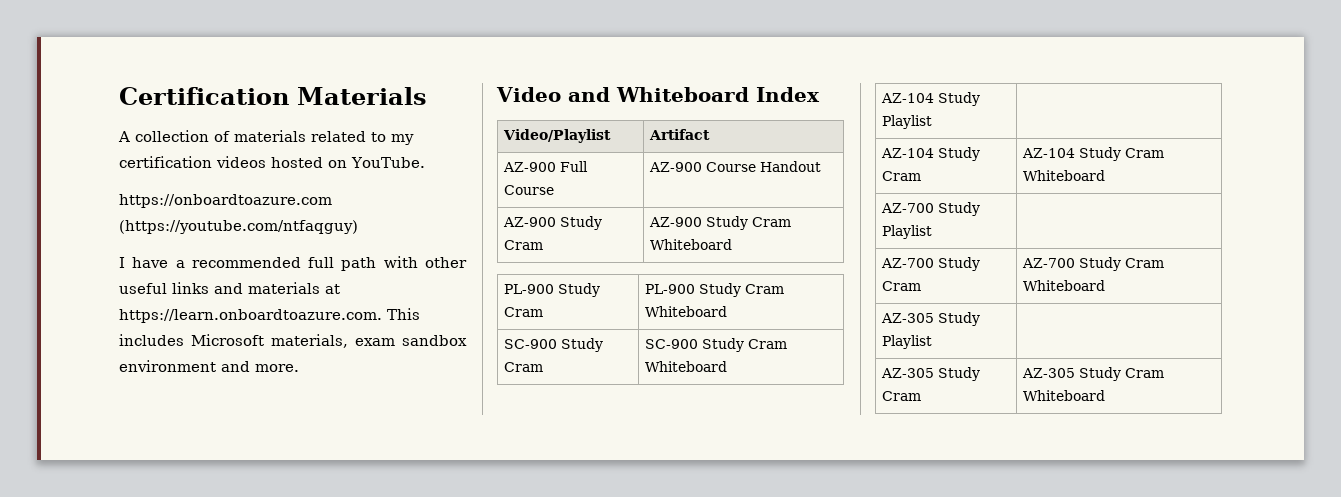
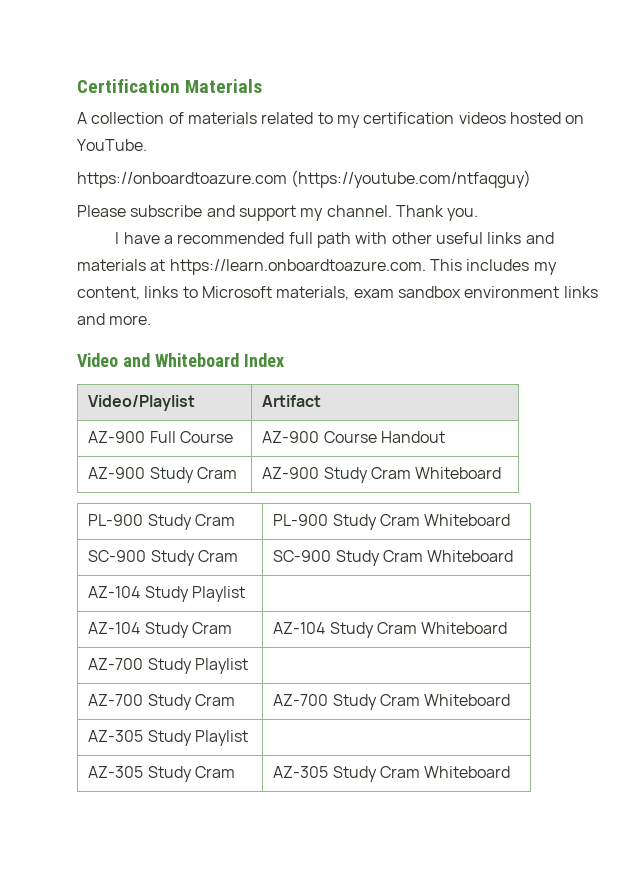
+ Please subscribe and support my channel. Thank you.
- I have a recommended full path with other useful links and materials at https://learn.onboardtoazure.com. This includes Microsoft materials, exam sandbox environment and more.
+ I have a recommended full path with other useful links and materials at https://learn.onboardtoazure.com. This includes my content, links to Microsoft materials, exam sandbox environment links and more.

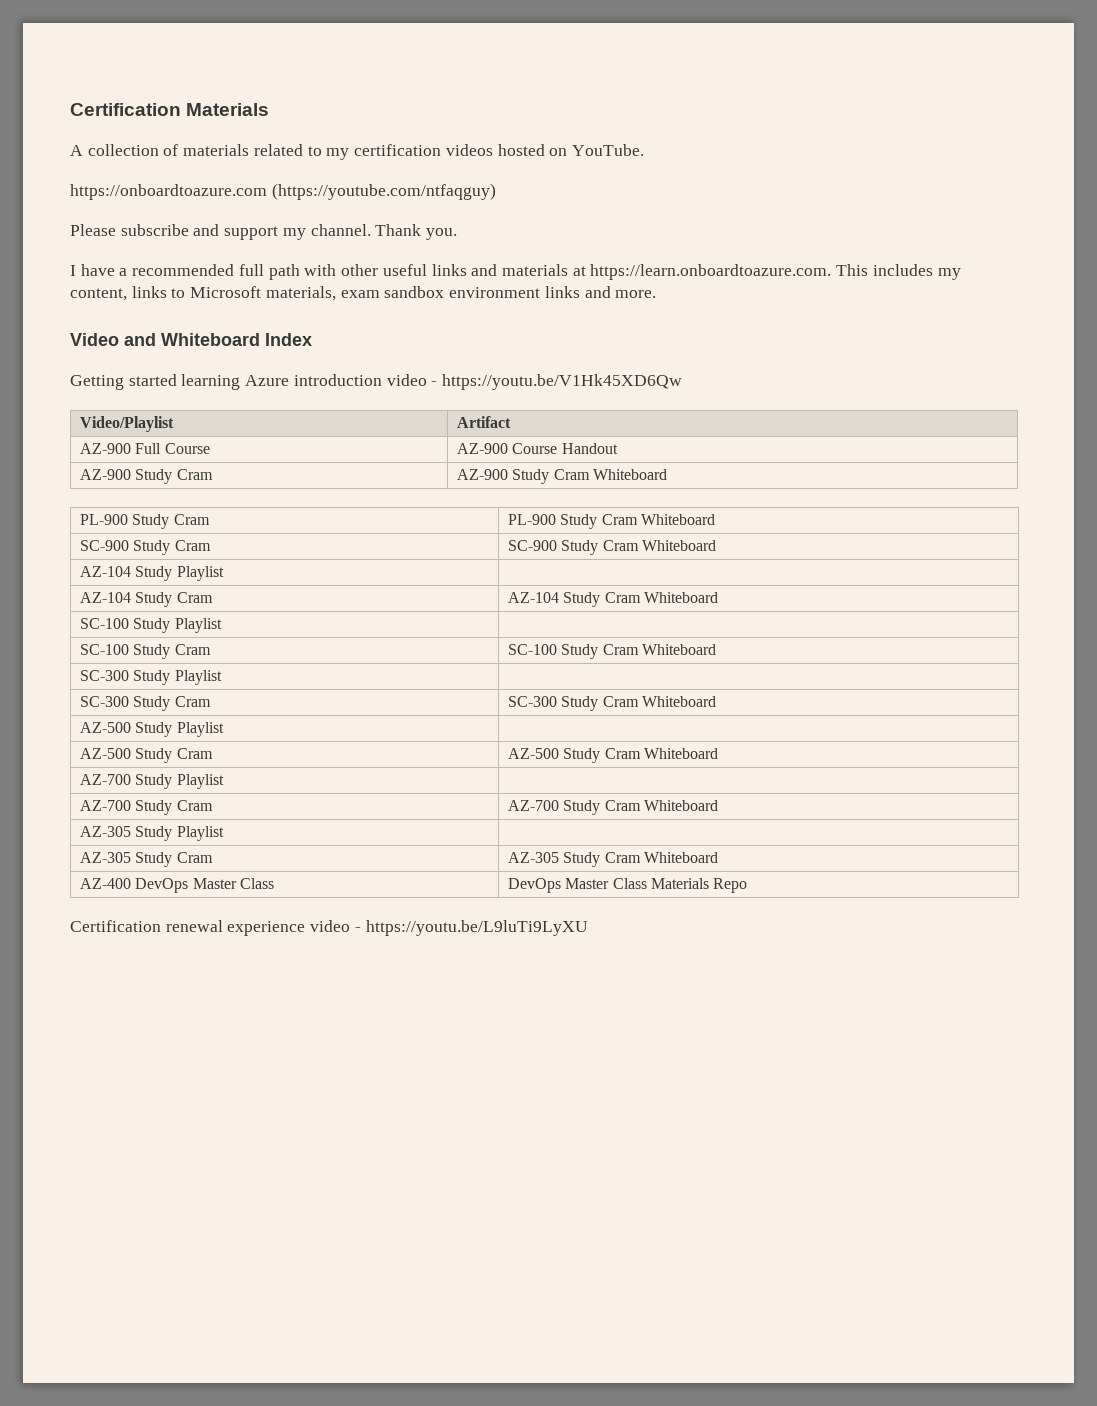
+ Getting started learning Azure introduction video - https://youtu.be/V1Hk45XD6Qw
+ SC-100 Study Playlist |
+ SC-100 Study Cram | SC-100 Study Cram Whiteboard
+ SC-300 Study Playlist |
+ SC-300 Study Cram | SC-300 Study Cram Whiteboard
+ AZ-500 Study Playlist |
+ AZ-500 Study Cram | AZ-500 Study Cram Whiteboard
+ AZ-400 DevOps Master Class | DevOps Master Class Materials Repo
+ Certification renewal experience video - https://youtu.be/L9luTi9LyXU

